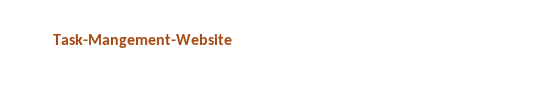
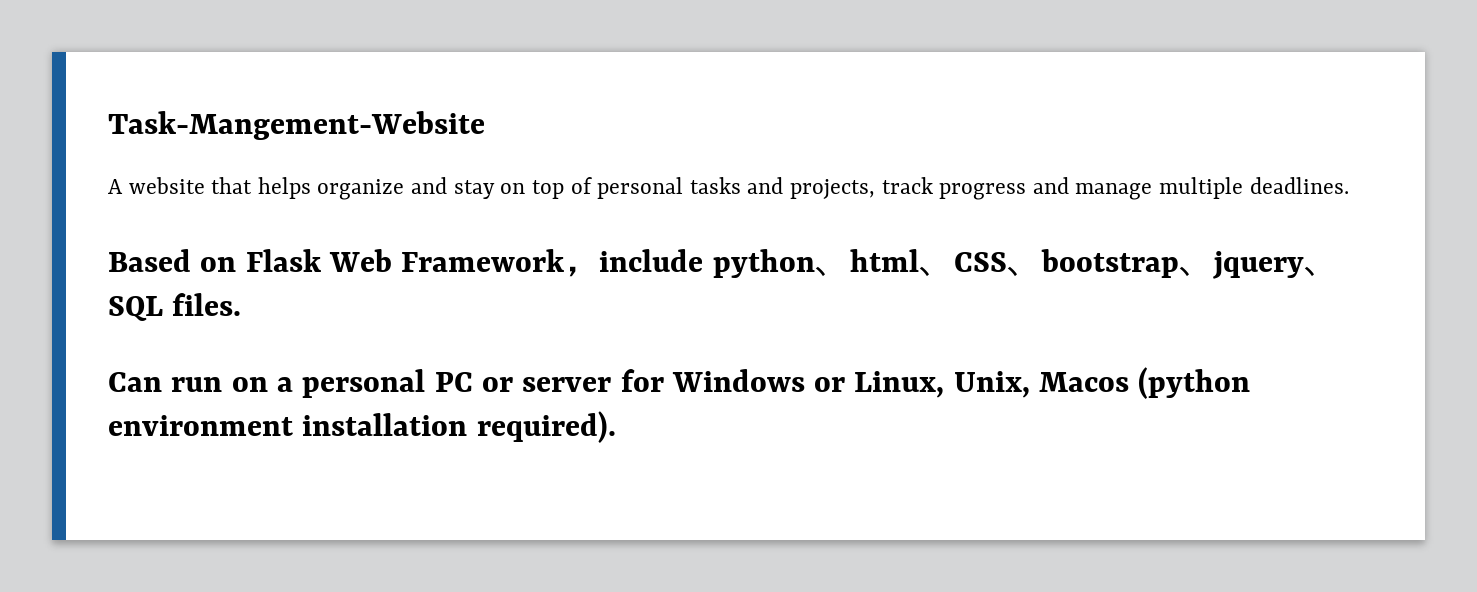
+ A website that helps organize and stay on top of personal tasks and projects, track progress and manage multiple deadlines.
+ Based on Flask Web Framework，include python、html、CSS、bootstrap、jquery、SQL files.
+ Can run on a personal PC or server for Windows or Linux, Unix, Macos (python environment installation required).

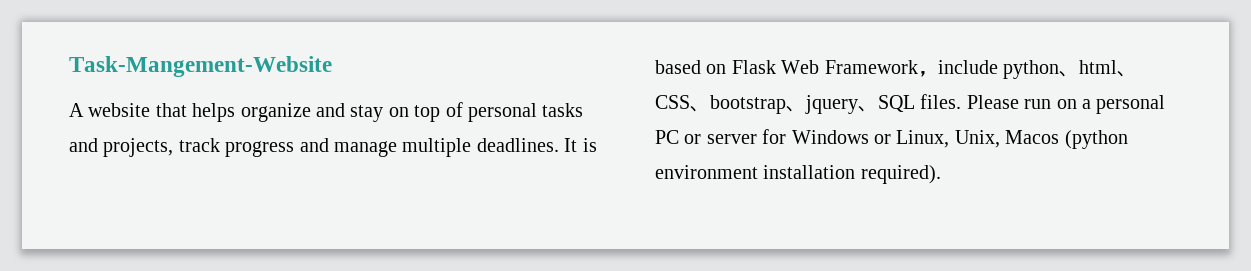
- A website that helps organize and stay on top of personal tasks and projects, track progress and manage multiple deadlines.
- Based on Flask Web Framework，include python、html、CSS、bootstrap、jquery、SQL files.
- Can run on a personal PC or server for Windows or Linux, Unix, Macos (python environment installation required).
+ A website that helps organize and stay on top of personal tasks and projects, track progress and manage multiple deadlines. It is based on Flask Web Framework，include python、html、CSS、bootstrap、jquery、SQL files. Please run on a personal PC or server for Windows or Linux, Unix, Macos (python environment installation required).

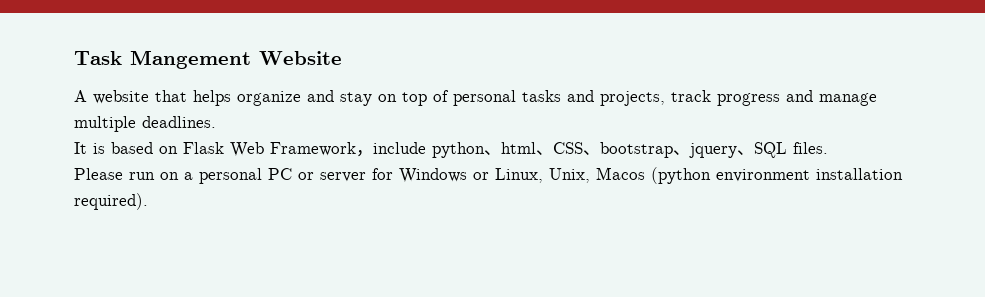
- Task-Mangement-Website
+ Task Mangement Website
- A website that helps organize and stay on top of personal tasks and projects, track progress and manage multiple deadlines. It is based on Flask Web Framework，include python、html、CSS、bootstrap、jquery、SQL files. Please run on a personal PC or server for Windows or Linux, Unix, Macos (python environment installation required).
+ A website that helps organize and stay on top of personal tasks and projects, track progress and manage multiple deadlines.
+ It is based on Flask Web Framework，include python、html、CSS、bootstrap、jquery、SQL files.
+ Please run on a personal PC or server for Windows or Linux, Unix, Macos (python environment installation required).

